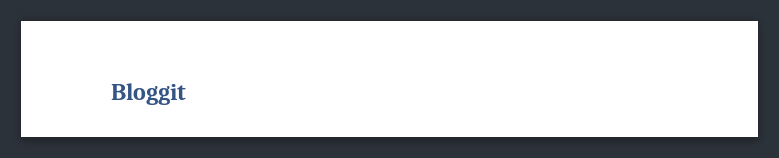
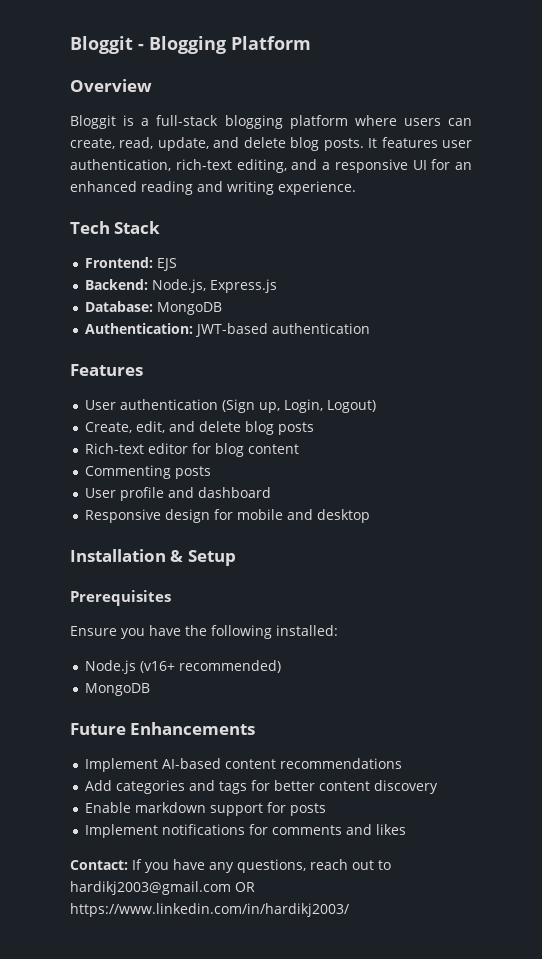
- Bloggit
+ Bloggit - Blogging Platform
+ Overview
+ Bloggit is a full-stack blogging platform where users can create, read, update, and delete blog posts. It features user authentication, rich-text editing, and a responsive UI for an enhanced reading and writing experience.
+ Tech Stack
+ Frontend: EJS
+ Backend: Node.js, Express.js
+ Database: MongoDB
+ Authentication: JWT-based authentication
+ Features
+ User authentication (Sign up, Login, Logout)
+ Create, edit, and delete blog posts
+ Rich-text editor for blog content
+ Commenting posts
+ User profile and dashboard
+ Responsive design for mobile and desktop
+ Installation & Setup
+ Prerequisites
+ Ensure you have the following installed:
+ Node.js (v16+ recommended)
+ MongoDB
+ Future Enhancements
+ Implement AI-based content recommendations
+ Add categories and tags for better content discovery
+ Enable markdown support for posts
+ Implement notifications for comments and likes
+ Contact: If you have any questions, reach out to hardikj2003@gmail.com OR https://www.linkedin.com/in/hardikj2003/

